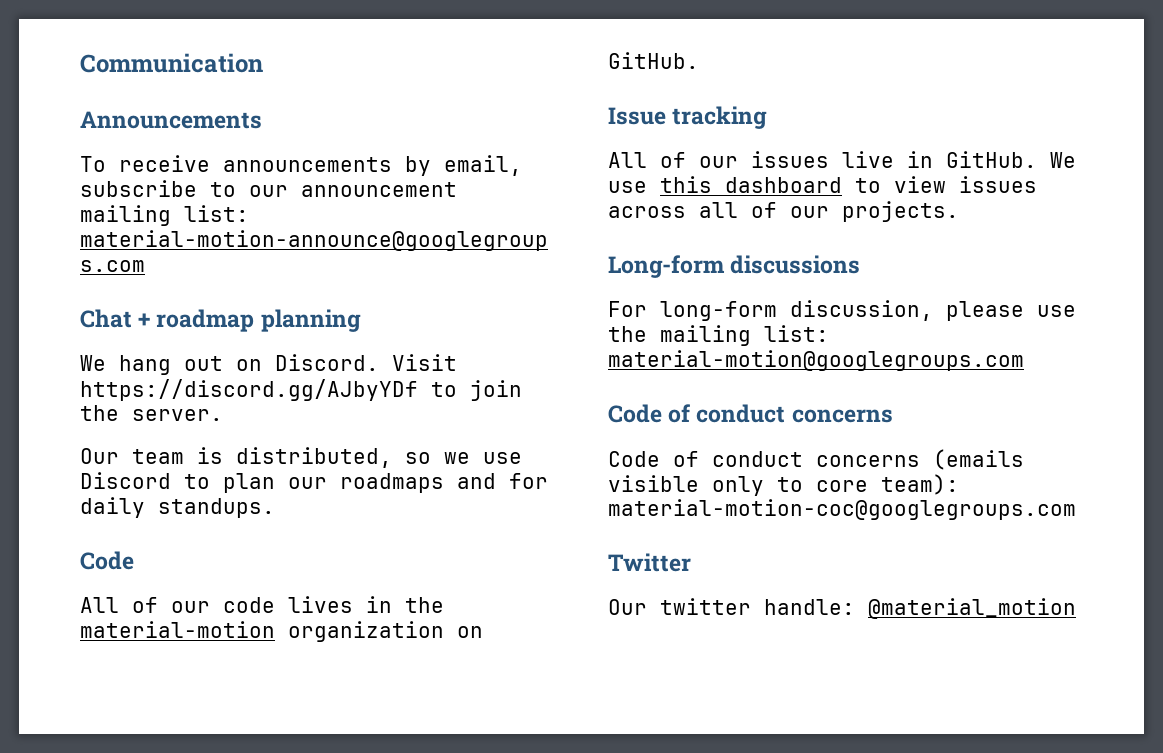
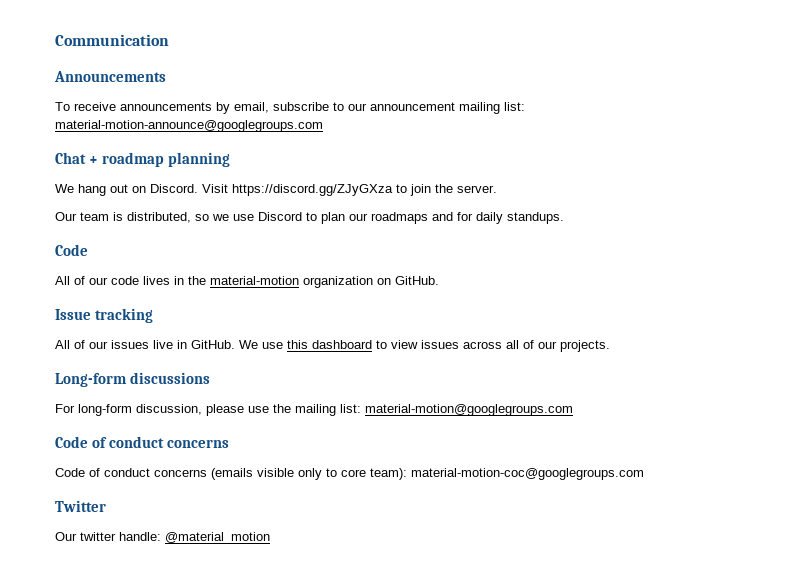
- Visit https://discord.gg/AJbyYDf to join the server.
+ Visit https://discord.gg/ZJyGXza to join the server.

